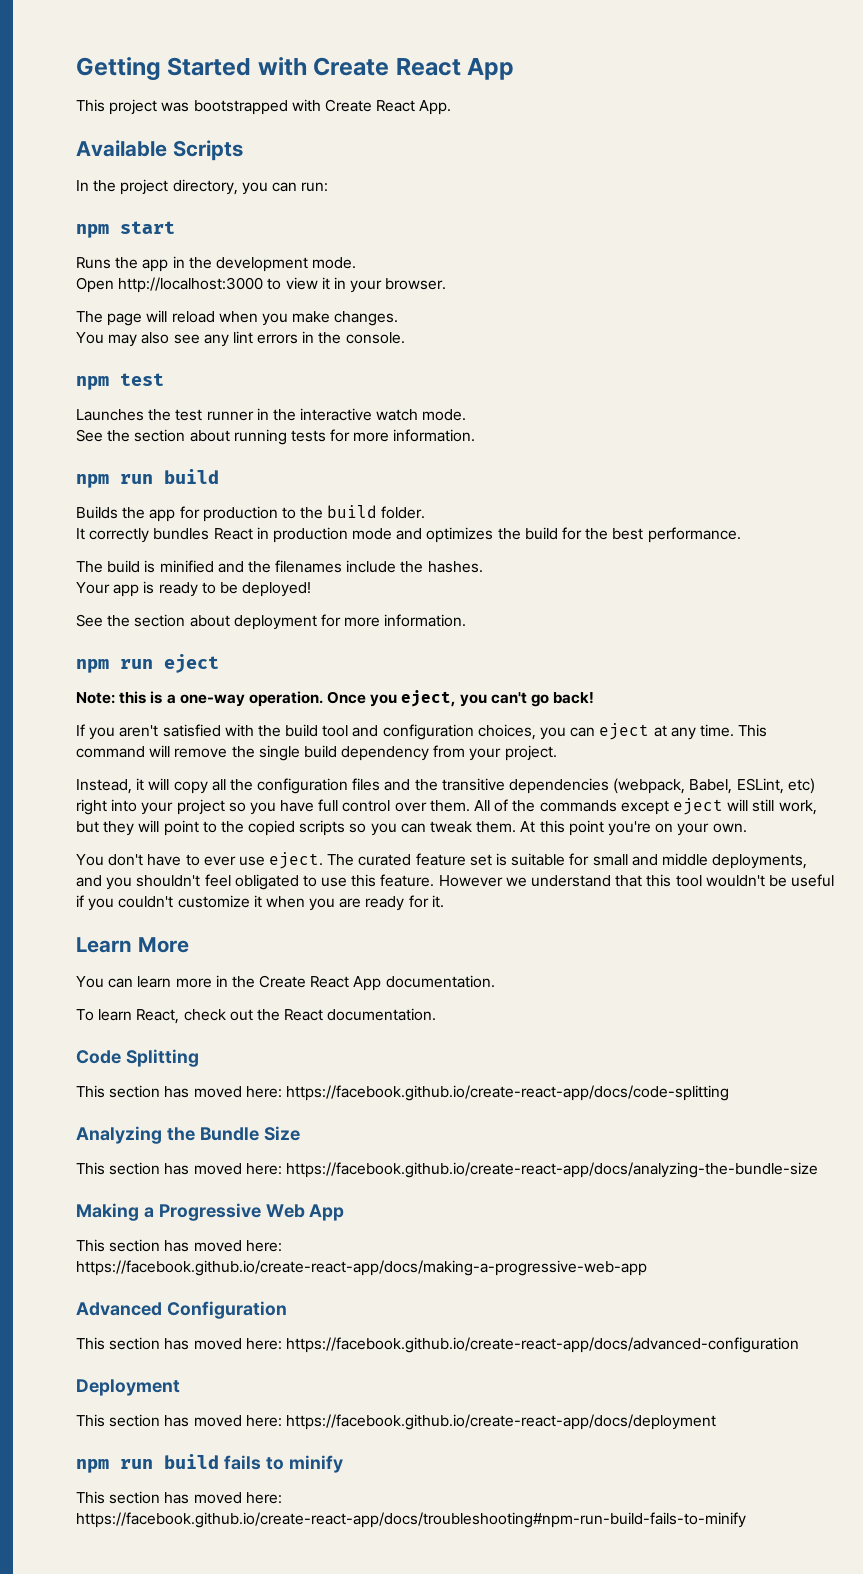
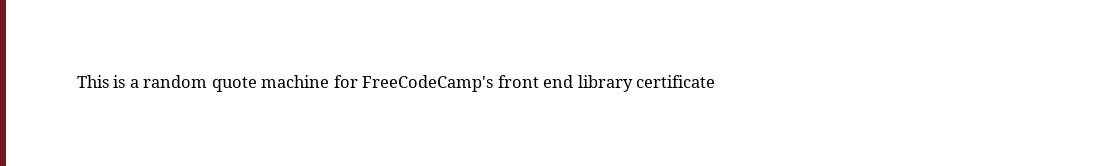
- Getting Started with Create React App
- This project was bootstrapped with Create React App.
- Available Scripts
- In the project directory, you can run:
- npm start
- Runs the app in the development mode.
- Open http://localhost:3000 to view it in your browser.
- The page will reload when you make changes.
- You may also see any lint errors in the console.
- npm test
- Launches the test runner in the interactive watch mode.
- See the section about running tests for more information.
- npm run build
- Builds the app for production to the build folder.
- It correctly bundles React in production mode and optimizes the build for the best performance.
- The build is minified and the filenames include the hashes.
- Your app is ready to be deployed!
- See the section about deployment for more information.
- npm run eject
- Note: this is a one-way operation. Once you eject, you can't go back!
- If you aren't satisfied with the build tool and configuration choices, you can eject at any time. This command will remove the single build dependency from your project.
- Instead, it will copy all the configuration files and the transitive dependencies (webpack, Babel, ESLint, etc) right into your project so you have full control over them. All of the commands except eject will still work, but they will point to the copied scripts so you can tweak them. At this point you're on your own.
- You don't have to ever use eject. The curated feature set is suitable for small and middle deployments, and you shouldn't feel obligated to use this feature. However we understand that this tool wouldn't be useful if you couldn't customize it when you are ready for it.
- Learn More
- You can learn more in the Create React App documentation.
- To learn React, check out the React documentation.
- Code Splitting
- This section has moved here: https://facebook.github.io/create-react-app/docs/code-splitting
- Analyzing the Bundle Size
- This section has moved here: https://facebook.github.io/create-react-app/docs/analyzing-the-bundle-size
- Making a Progressive Web App
- This section has moved here: https://facebook.github.io/create-react-app/docs/making-a-progressive-web-app
- Advanced Configuration
- This section has moved here: https://facebook.github.io/create-react-app/docs/advanced-configuration
- Deployment
- This section has moved here: https://facebook.github.io/create-react-app/docs/deployment
- npm run build fails to minify
- This section has moved here: https://facebook.github.io/create-react-app/docs/troubleshooting#npm-run-build-fails-to-minify
+ This is a random quote machine for FreeCodeCamp's front end library certificate

